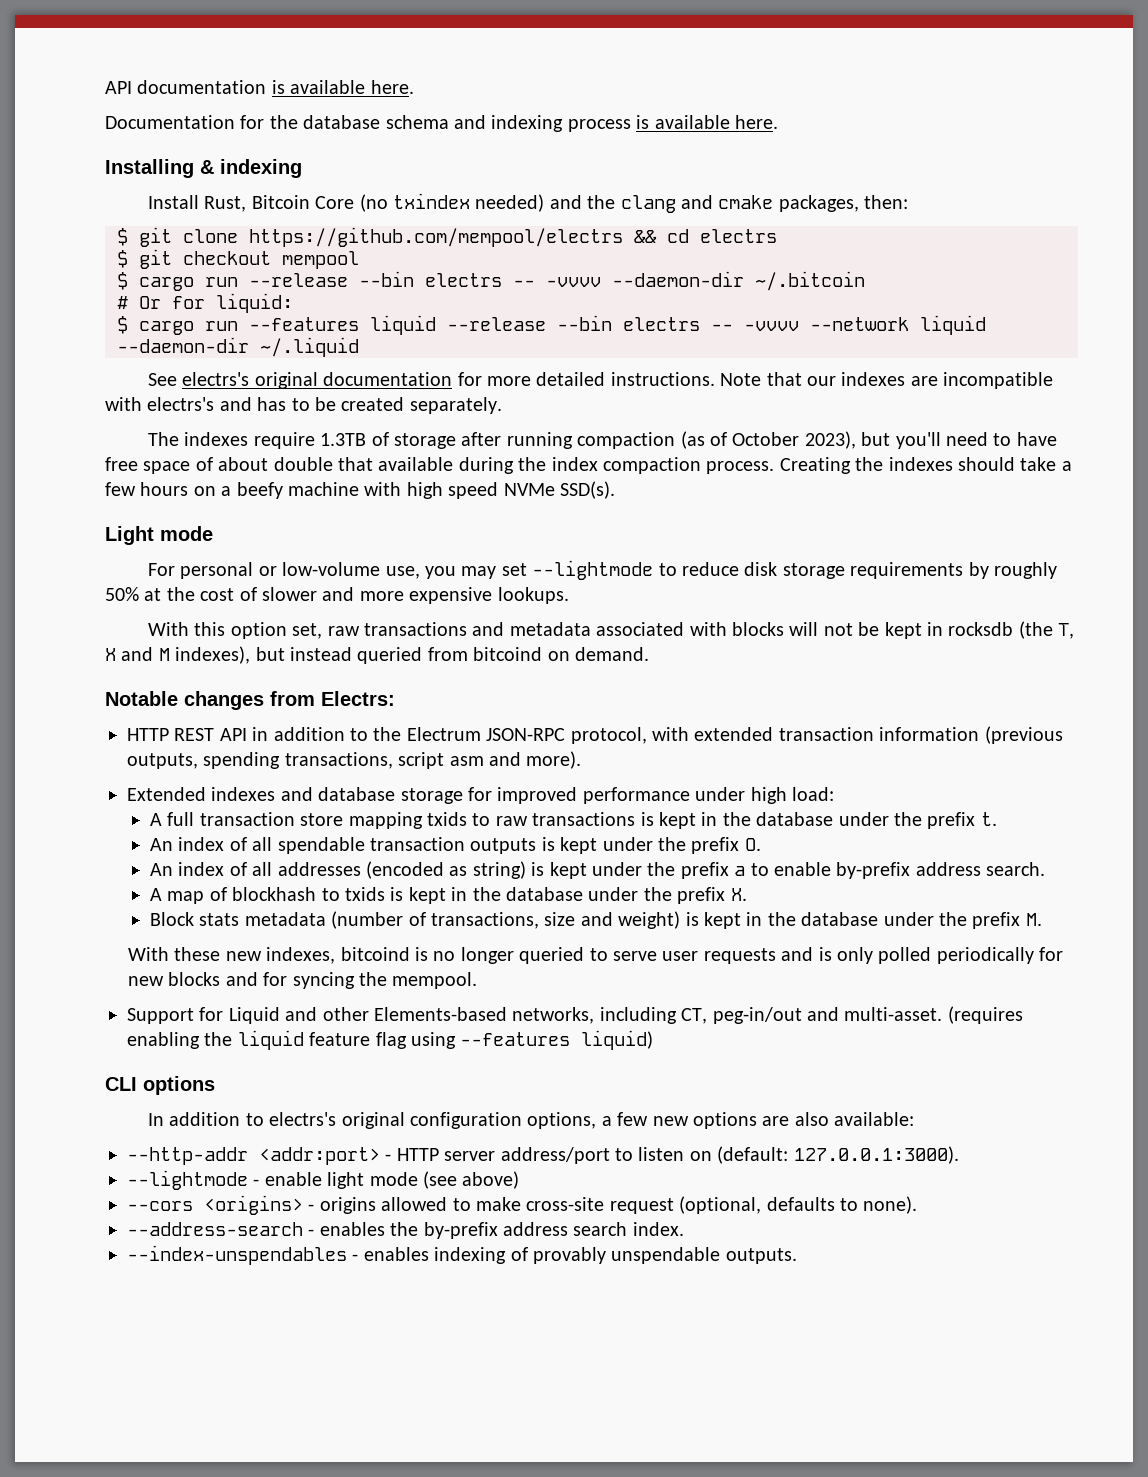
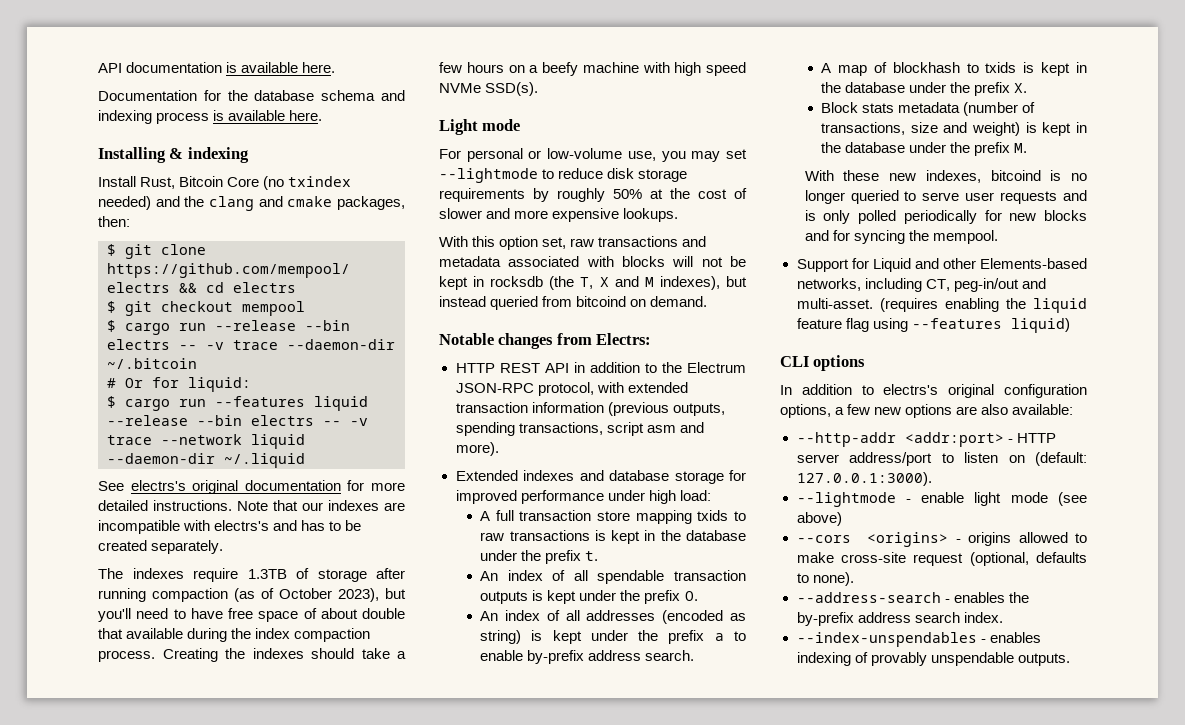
- $ cargo run --release --bin electrs -- -vvvv --daemon-dir ~/.bitcoin
+ $ cargo run --release --bin electrs -- -v trace --daemon-dir ~/.bitcoin
- $ cargo run --features liquid --release --bin electrs -- -vvvv --network liquid --daemon-dir ~/.liquid
+ $ cargo run --features liquid --release --bin electrs -- -v trace --network liquid --daemon-dir ~/.liquid

